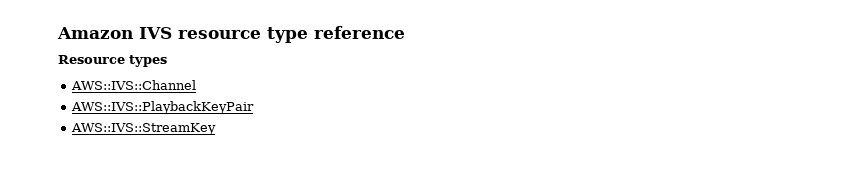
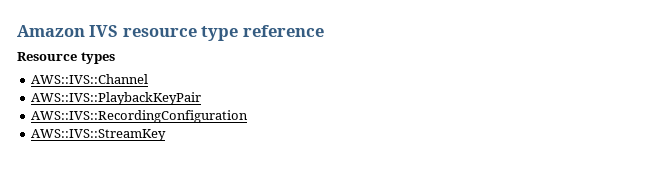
+ AWS::IVS::RecordingConfiguration

